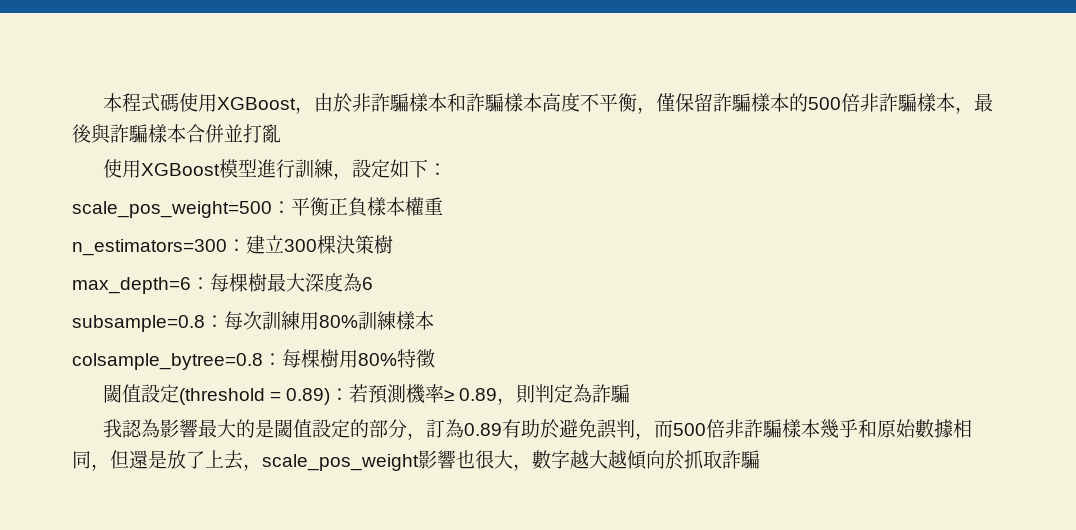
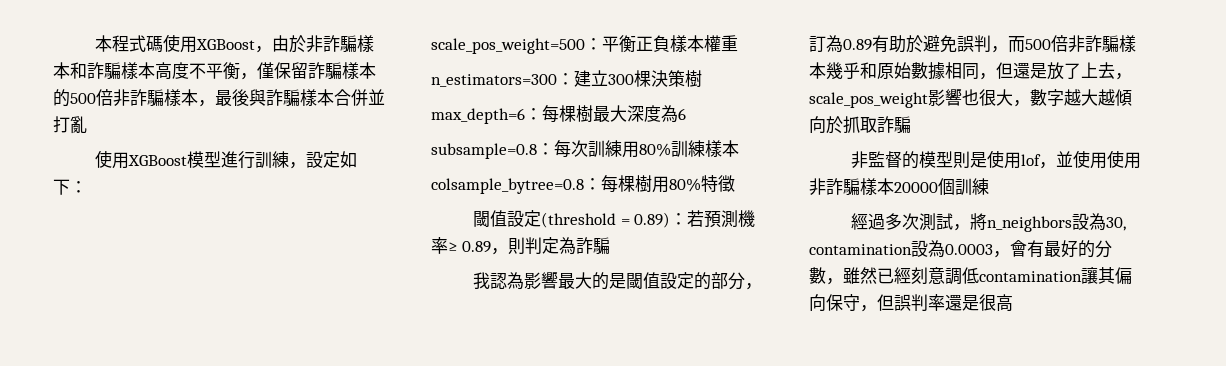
+ 非監督的模型則是使用lof，並使用使用非詐騙樣本20000個訓練
+ 經過多次測試，將n_neighbors設為30, contamination設為0.0003，會有最好的分數，雖然已經刻意調低contamination讓其偏向保守，但誤判率還是很高

